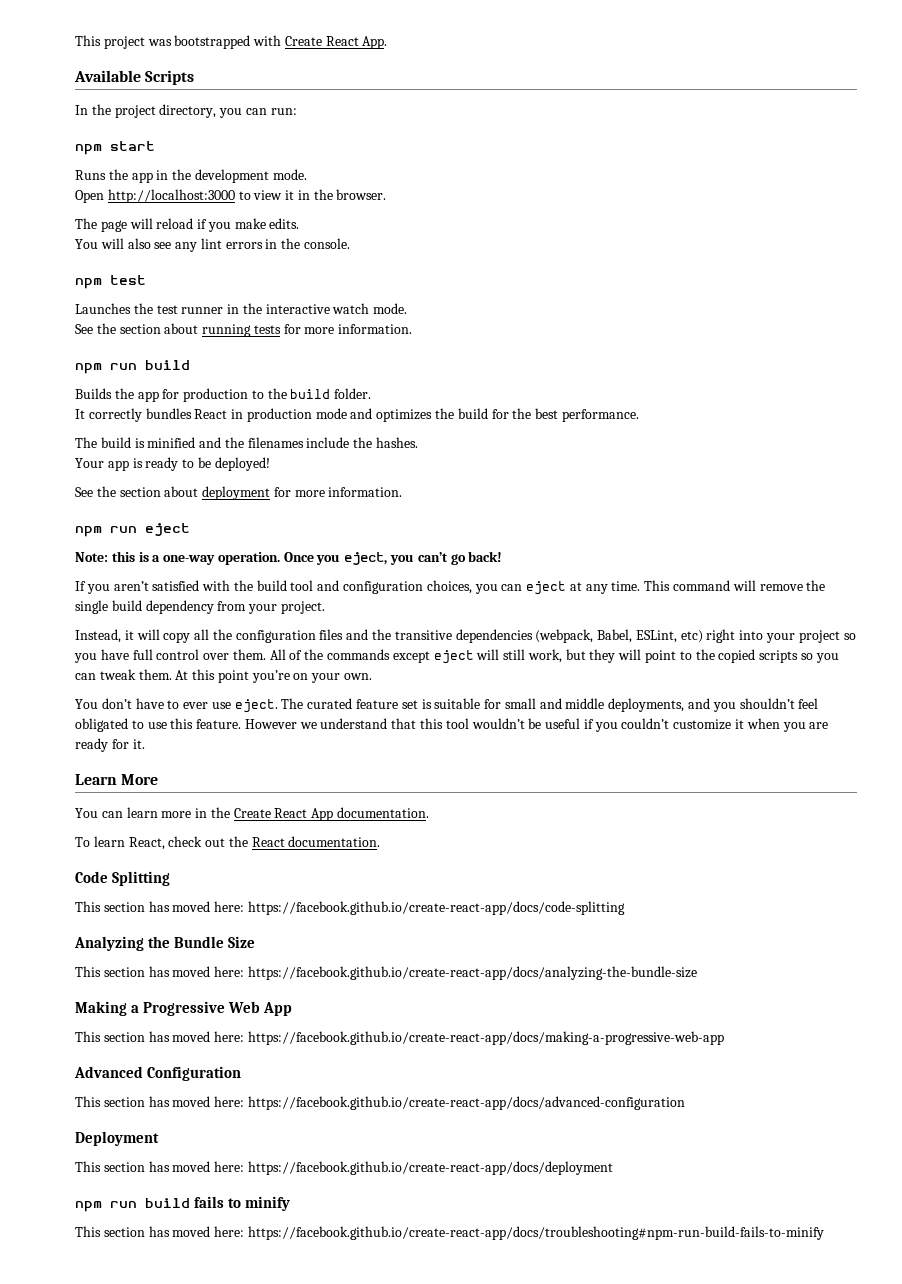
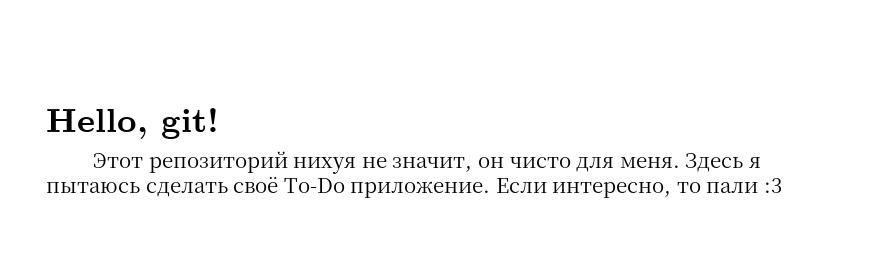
- This project was bootstrapped with Create React App.
- Available Scripts
- In the project directory, you can run:
- npm start
- Runs the app in the development mode.
- Open http://localhost:3000 to view it in the browser.
- The page will reload if you make edits.
- You will also see any lint errors in the console.
- npm test
- Launches the test runner in the interactive watch mode.
- See the section about running tests for more information.
- npm run build
- Builds the app for production to the build folder.
- It correctly bundles React in production mode and optimizes the build for the best performance.
- The build is minified and the filenames include the hashes.
- Your app is ready to be deployed!
- See the section about deployment for more information.
- npm run eject
- Note: this is a one-way operation. Once you eject, you can’t go back!
- If you aren’t satisfied with the build tool and configuration choices, you can eject at any time. This command will remove the single build dependency from your project.
- Instead, it will copy all the configuration files and the transitive dependencies (webpack, Babel, ESLint, etc) right into your project so you have full control over them. All of the commands except eject will still work, but they will point to the copied scripts so you can tweak them. At this point you’re on your own.
- You don’t have to ever use eject. The curated feature set is suitable for small and middle deployments, and you shouldn’t feel obligated to use this feature. However we understand that this tool wouldn’t be useful if you couldn’t customize it when you are ready for it.
- Learn More
- You can learn more in the Create React App documentation.
- To learn React, check out the React documentation.
- Code Splitting
- This section has moved here: https://facebook.github.io/create-react-app/docs/code-splitting
- Analyzing the Bundle Size
- This section has moved here: https://facebook.github.io/create-react-app/docs/analyzing-the-bundle-size
- Making a Progressive Web App
- This section has moved here: https://facebook.github.io/create-react-app/docs/making-a-progressive-web-app
- Advanced Configuration
- This section has moved here: https://facebook.github.io/create-react-app/docs/advanced-configuration
- Deployment
- This section has moved here: https://facebook.github.io/create-react-app/docs/deployment
- npm run build fails to minify
- This section has moved here: https://facebook.github.io/create-react-app/docs/troubleshooting#npm-run-build-fails-to-minify
+ Hello, git!
+ Этот репозиторий нихуя не значит, он чисто для меня. Здесь я пытаюсь сделать своё To-Do приложение. Если интересно, то пали :3

